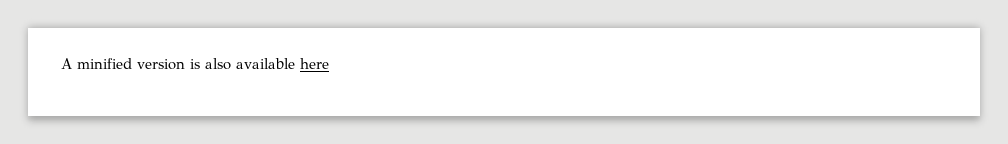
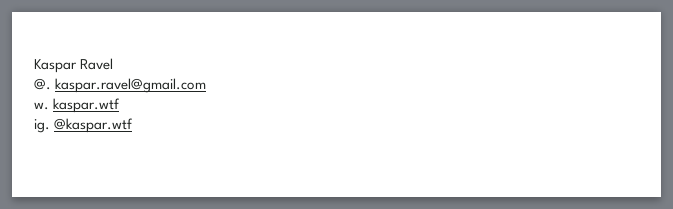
- A minified version is also available here
+ Kaspar Ravel
+ @. kaspar.ravel@gmail.com
+ w. kaspar.wtf
+ ig. @kaspar.wtf

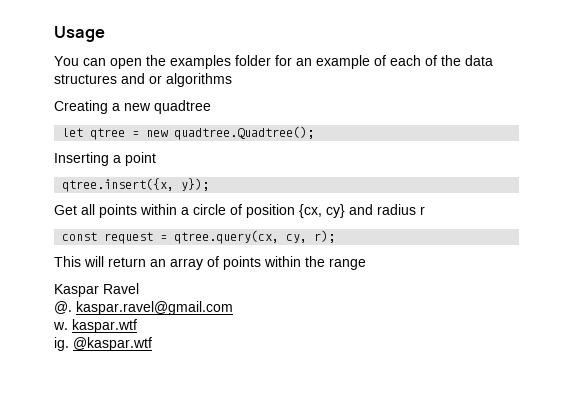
+ Usage
+ You can open the examples folder for an example of each of the data structures and or algorithms
+ Creating a new quadtree
+ let qtree = new quadtree.Quadtree();
+ Inserting a point
+ qtree.insert({x, y});
+ Get all points within a circle of position {cx, cy} and radius r
+ const request = qtree.query(cx, cy, r);
+ This will return an array of points within the range

